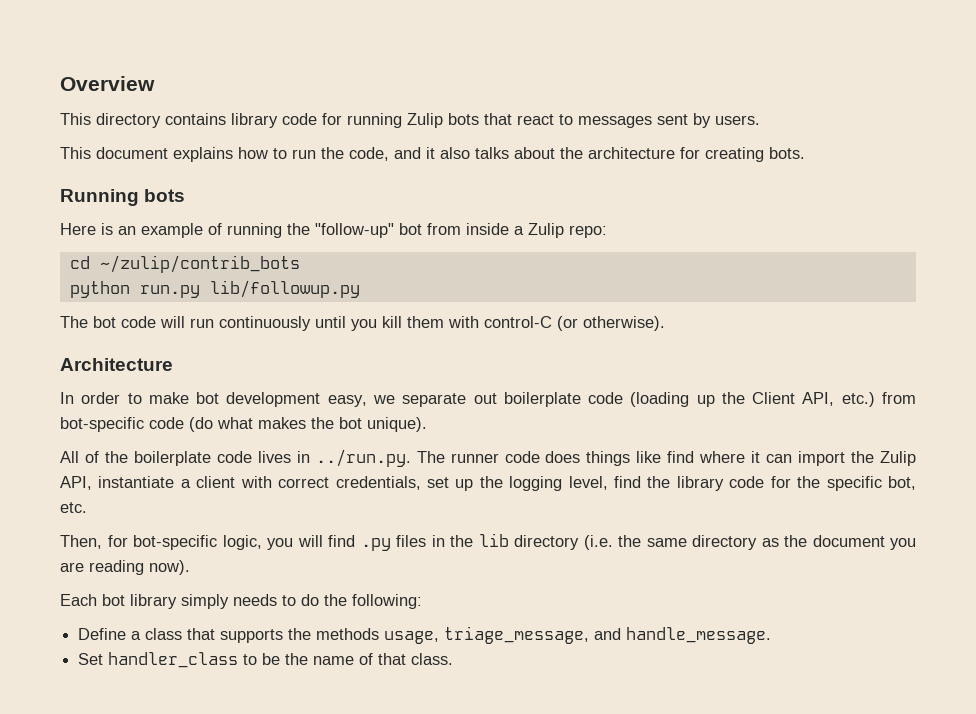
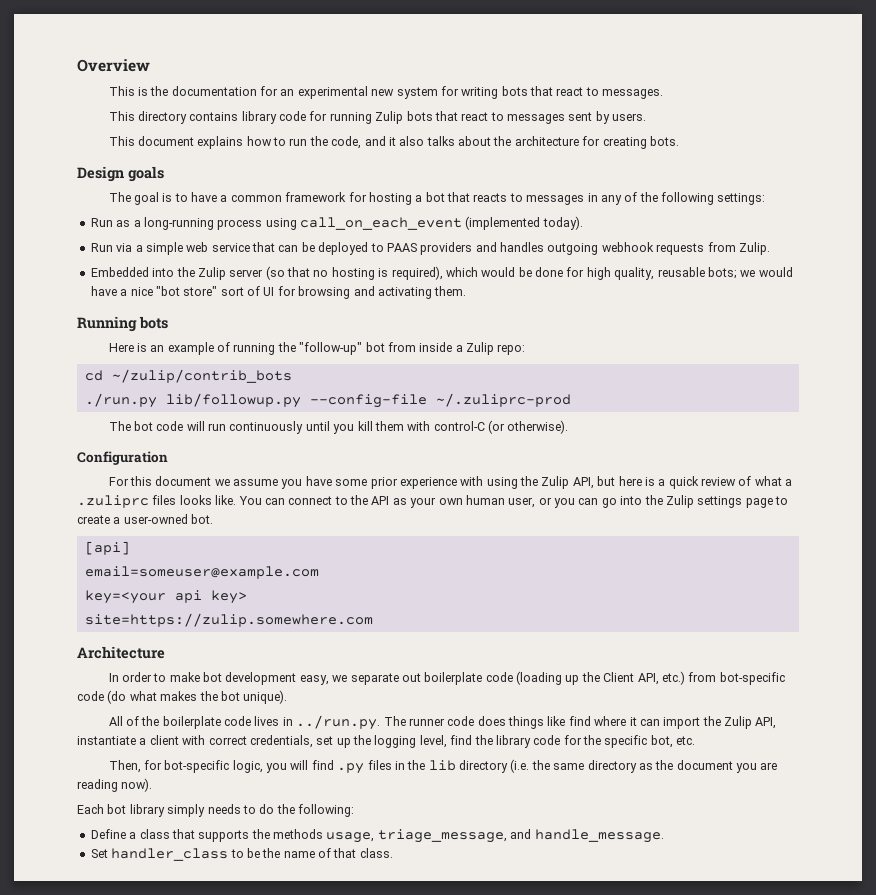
+ This is the documentation for an experimental new system for writing bots that react to messages.
+ Design goals
+ The goal is to have a common framework for hosting a bot that reacts to messages in any of the following settings:
+ Run as a long-running process using call_on_each_event (implemented today).
+ Run via a simple web service that can be deployed to PAAS providers and handles outgoing webhook requests from Zulip.
+ Embedded into the Zulip server (so that no hosting is required), which would be done for high quality, reusable bots; we would have a nice "bot store" sort of UI for browsing and activating them.
- python run.py lib/followup.py
+ ./run.py lib/followup.py --config-file ~/.zuliprc-prod
+ Configuration
+ For this document we assume you have some prior experience with using the Zulip API, but here is a quick review of what a .zuliprc files looks like. You can connect to the API as your own human user, or you can go into the Zulip settings page to create a user-owned bot.
+ [api]
+ email=someuser@example.com
+ key=<your api key>
+ site=https://zulip.somewhere.com

